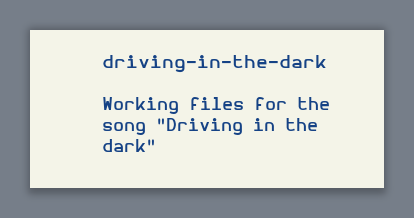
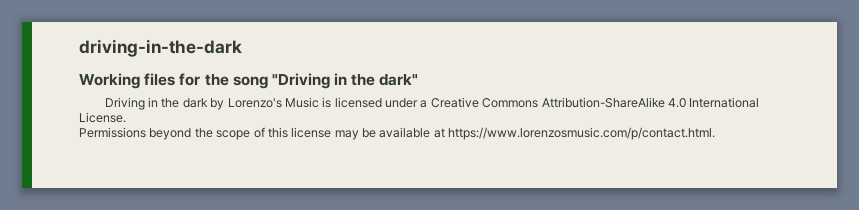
+ Driving in the dark by Lorenzo's Music is licensed under a Creative Commons Attribution-ShareAlike 4.0 International License.
+ Permissions beyond the scope of this license may be available at https://www.lorenzosmusic.com/p/contact.html.

